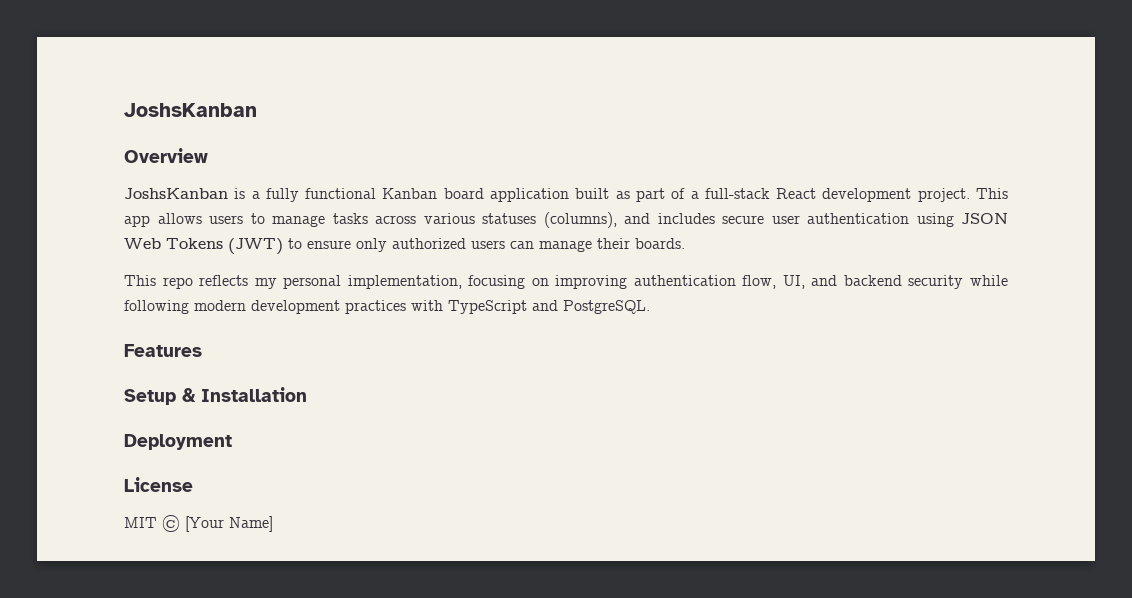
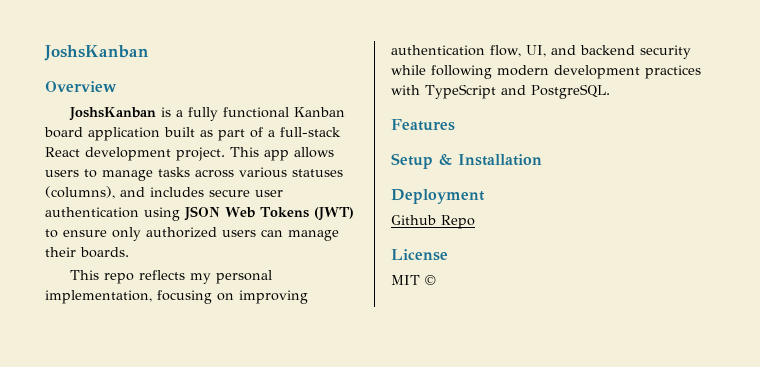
+ Github Repo
- MIT © [Your Name]
+ MIT ©

